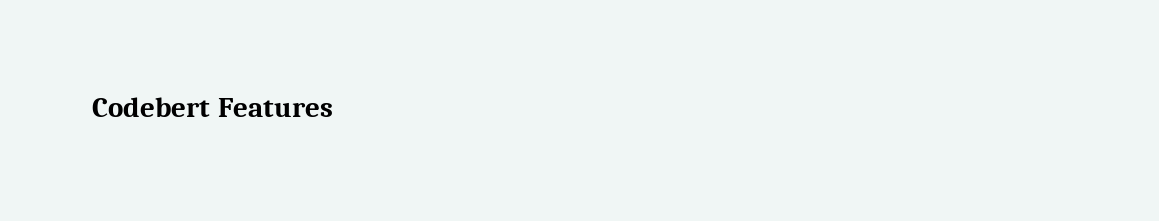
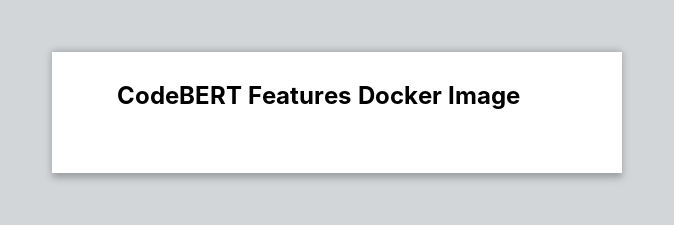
- Codebert Features
+ CodeBERT Features Docker Image

